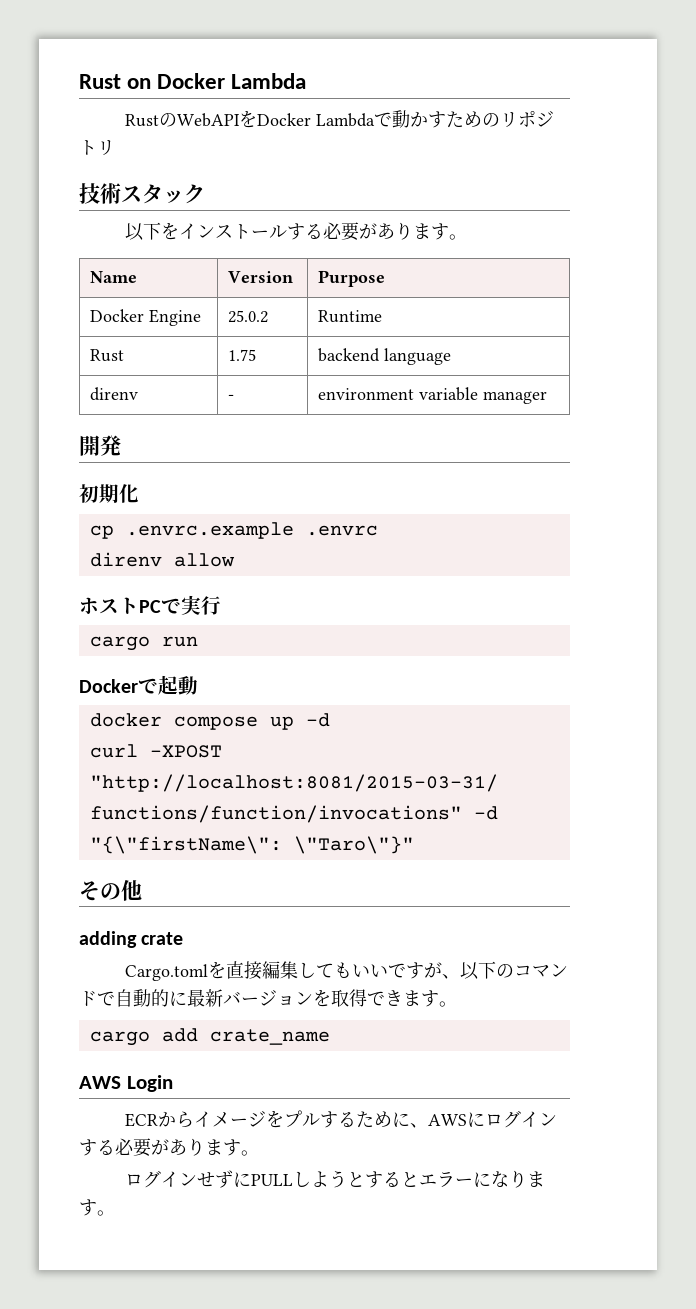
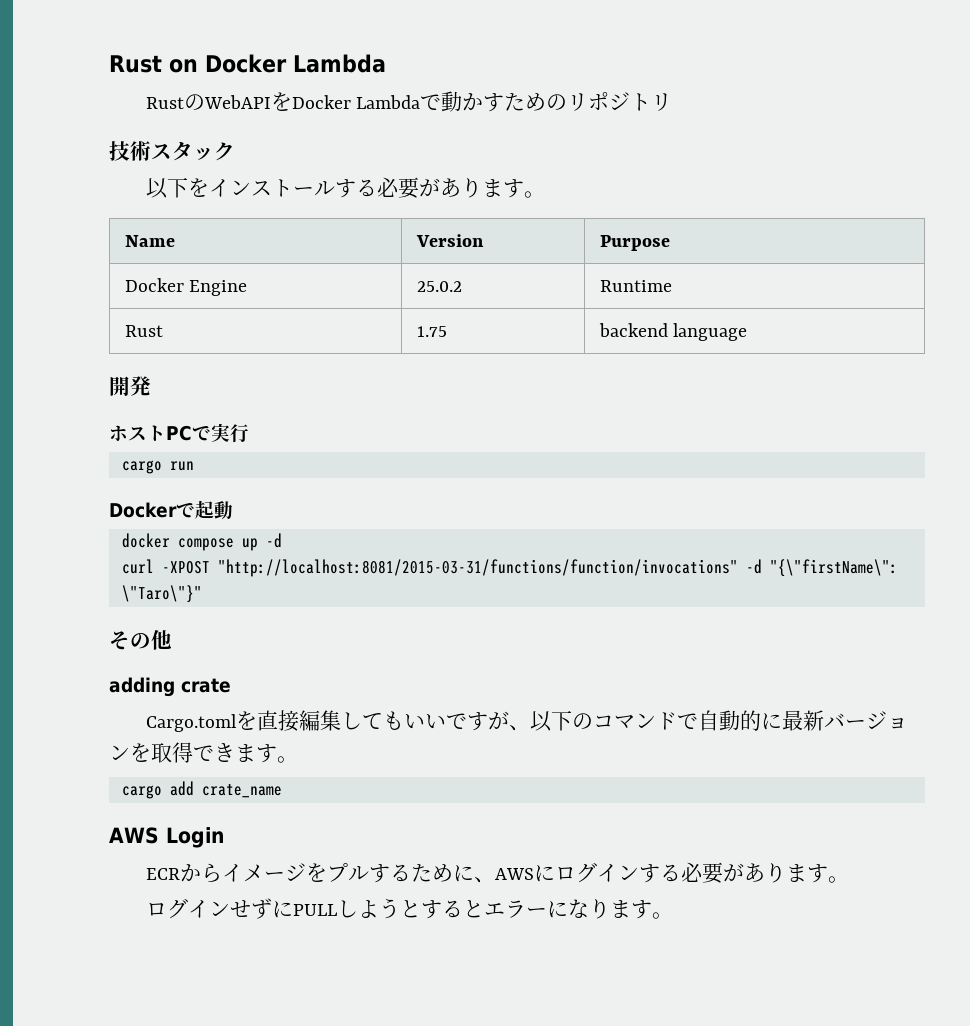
- direnv | - | environment variable manager
  開発
- 初期化
- cp .envrc.example .envrc
- direnv allow

